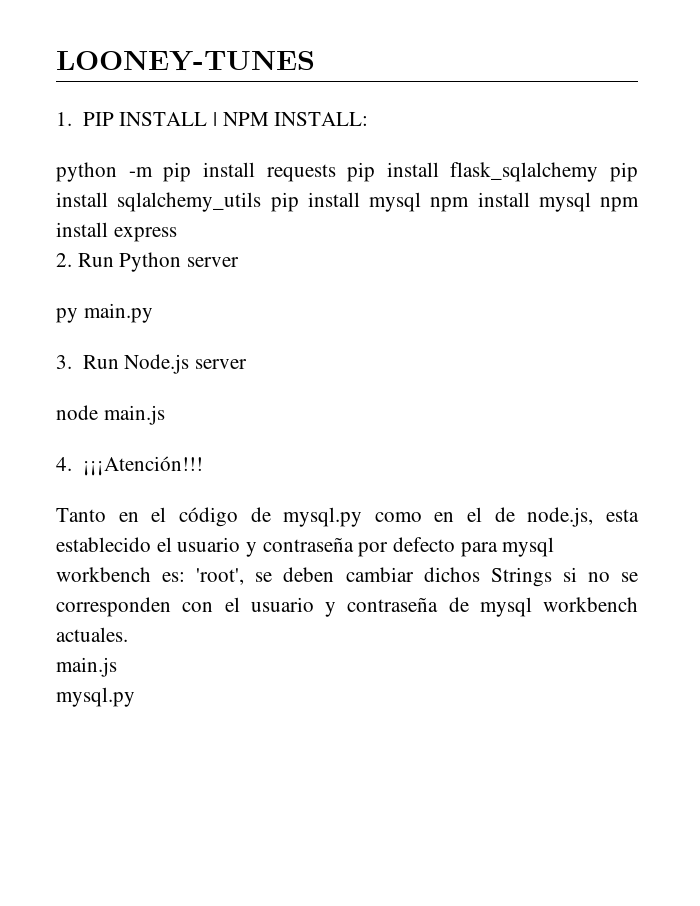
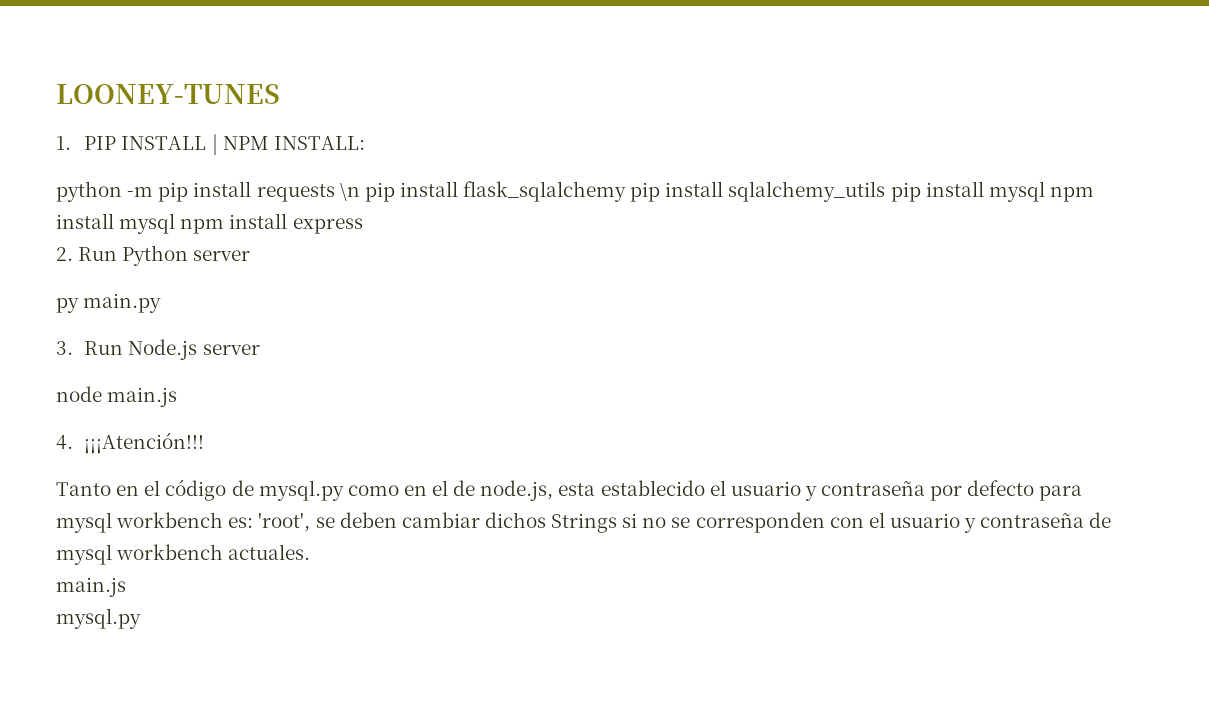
- python -m pip install requests pip install flask_sqlalchemy pip install sqlalchemy_utils pip install mysql npm install mysql npm install express
+ python -m pip install requests \n pip install flask_sqlalchemy pip install sqlalchemy_utils pip install mysql npm install mysql npm install express

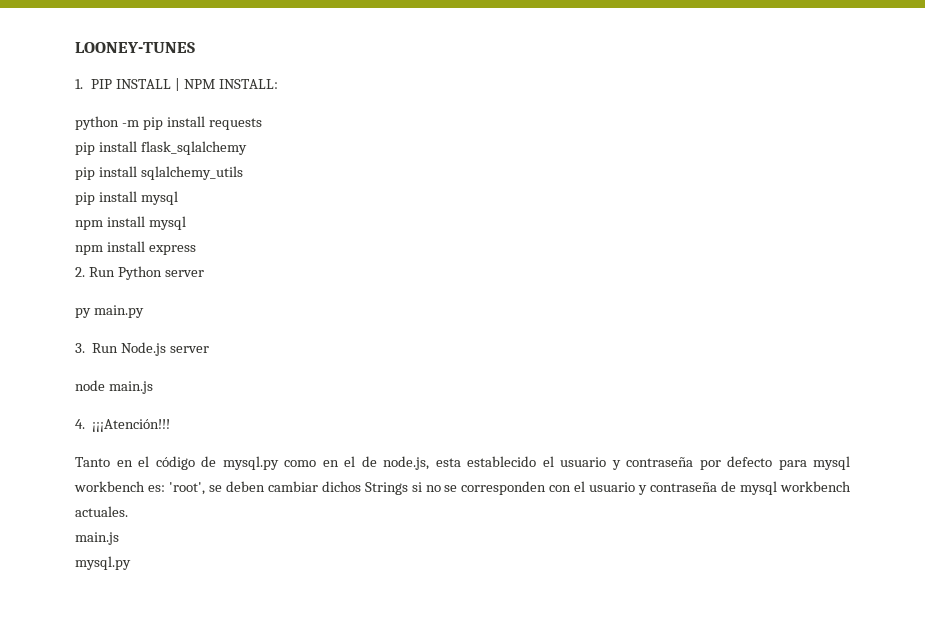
- python -m pip install requests \n pip install flask_sqlalchemy pip install sqlalchemy_utils pip install mysql npm install mysql npm install express
+ python -m pip install requests
+ pip install flask_sqlalchemy
+ pip install sqlalchemy_utils
+ pip install mysql
+ npm install mysql
+ npm install express

